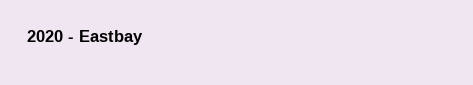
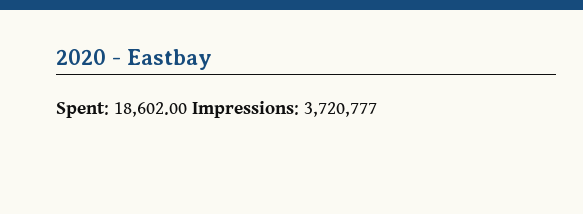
+ Spent: 18,602.00 Impressions: 3,720,777

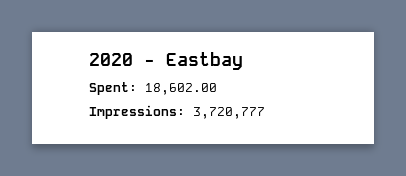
- Spent: 18,602.00 Impressions: 3,720,777
+ Spent: 18,602.00
+ Impressions: 3,720,777

